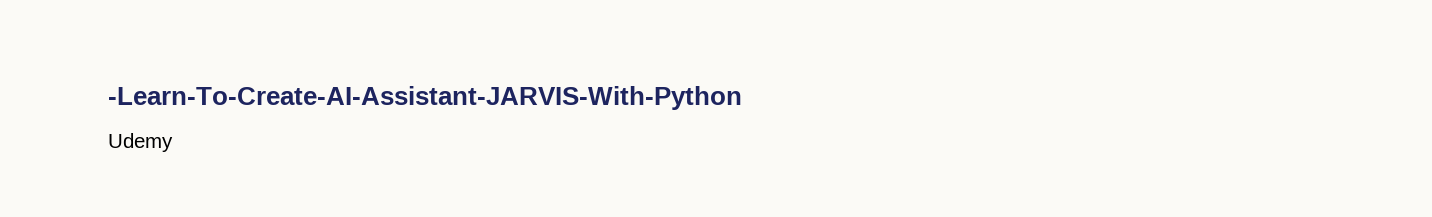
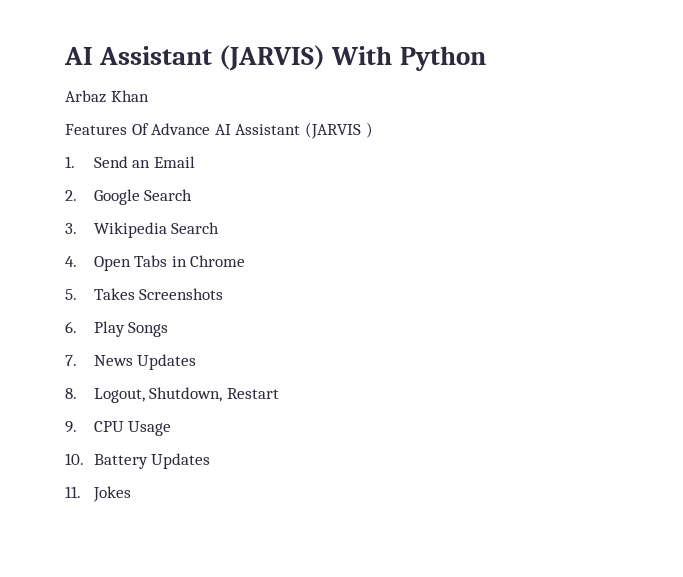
- -Learn-To-Create-AI-Assistant-JARVIS-With-Python
- Udemy
+ AI Assistant (JARVIS) With Python
+ Arbaz Khan
+ Features Of Advance AI Assistant (JARVIS )
+ 1. Send an Email
+ 2. Google Search
+ 3. Wikipedia Search
+ 4. Open Tabs in Chrome
+ 5. Takes Screenshots
+ 6. Play Songs
+ 7. News Updates
+ 8. Logout, Shutdown, Restart
+ 9. CPU Usage
+ 10. Battery Updates
+ 11. Jokes

